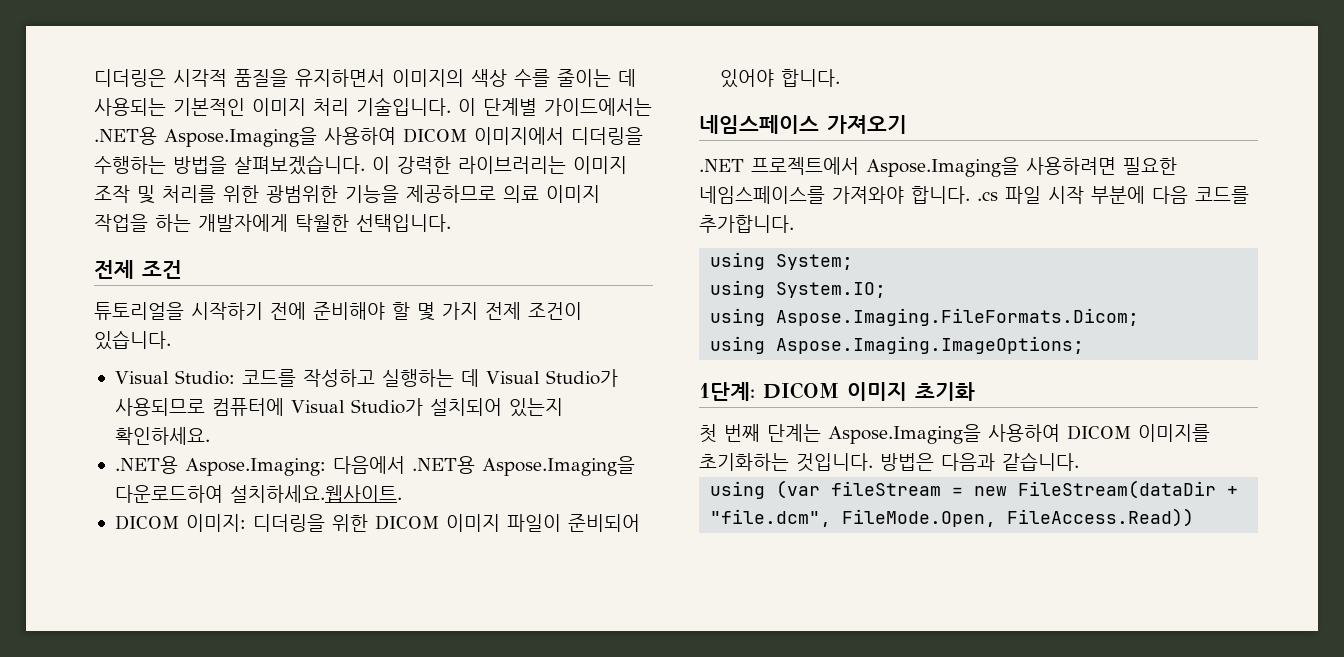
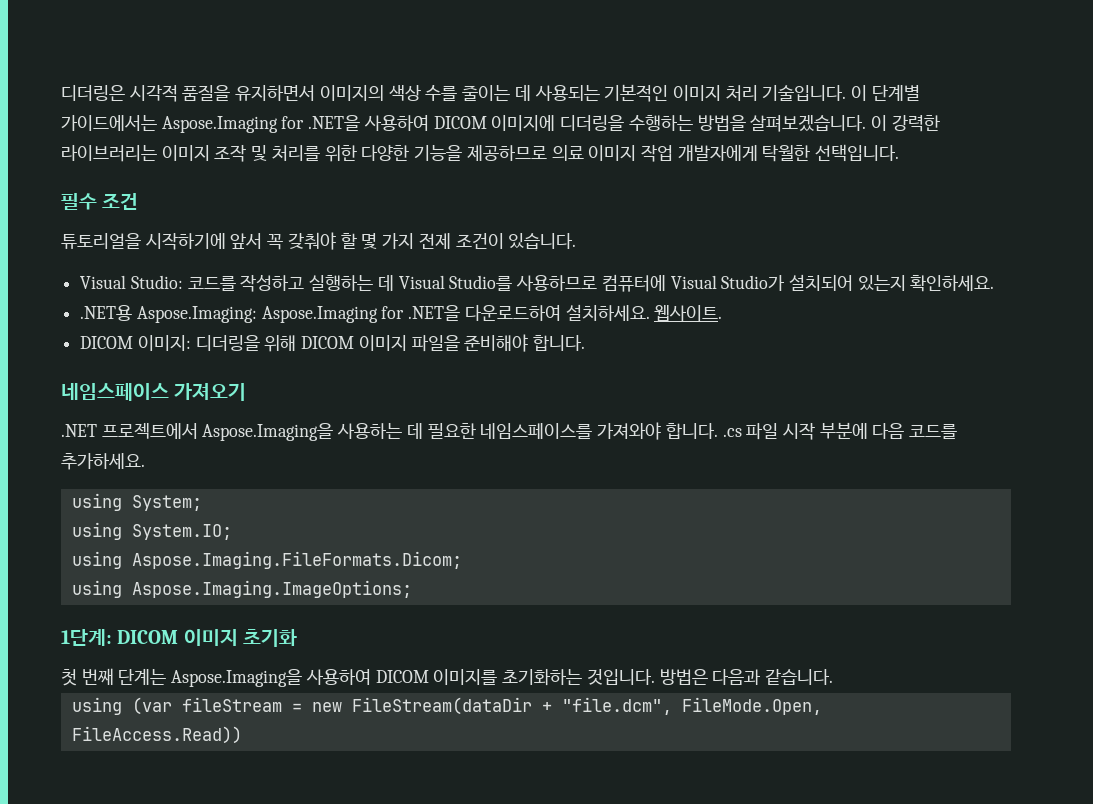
- 이 단계별 가이드에서는 .NET용 Aspose.Imaging을 사용하여 DICOM 이미지에서 디더링을 수행하는 방법을 살펴보겠습니다.
+ 이 단계별 가이드에서는 Aspose.Imaging for .NET을 사용하여 DICOM 이미지에 디더링을 수행하는 방법을 살펴보겠습니다.
- 이 강력한 라이브러리는 이미지 조작 및 처리를 위한 광범위한 기능을 제공하므로 의료 이미지 작업을 하는 개발자에게 탁월한 선택입니다.
+ 이 강력한 라이브러리는 이미지 조작 및 처리를 위한 다양한 기능을 제공하므로 의료 이미지 작업 개발자에게 탁월한 선택입니다.
- 전제 조건
+ 필수 조건
- 튜토리얼을 시작하기 전에 준비해야 할 몇 가지 전제 조건이 있습니다.
+ 튜토리얼을 시작하기에 앞서 꼭 갖춰야 할 몇 가지 전제 조건이 있습니다.
- Visual Studio: 코드를 작성하고 실행하는 데 Visual Studio가 사용되므로 컴퓨터에 Visual Studio가 설치되어 있는지 확인하세요.
+ Visual Studio: 코드를 작성하고 실행하는 데 Visual Studio를 사용하므로 컴퓨터에 Visual Studio가 설치되어 있는지 확인하세요.
- .NET용 Aspose.Imaging: 다음에서 .NET용 Aspose.Imaging을 다운로드하여 설치하세요.웹사이트.
+ .NET용 Aspose.Imaging: Aspose.Imaging for .NET을 다운로드하여 설치하세요. 웹사이트.
- DICOM 이미지: 디더링을 위한 DICOM 이미지 파일이 준비되어 있어야 합니다.
+ DICOM 이미지: 디더링을 위해 DICOM 이미지 파일을 준비해야 합니다.
- .NET 프로젝트에서 Aspose.Imaging을 사용하려면 필요한 네임스페이스를 가져와야 합니다. .cs 파일 시작 부분에 다음 코드를 추가합니다.
+ .NET 프로젝트에서 Aspose.Imaging을 사용하는 데 필요한 네임스페이스를 가져와야 합니다. .cs 파일 시작 부분에 다음 코드를 추가하세요.

